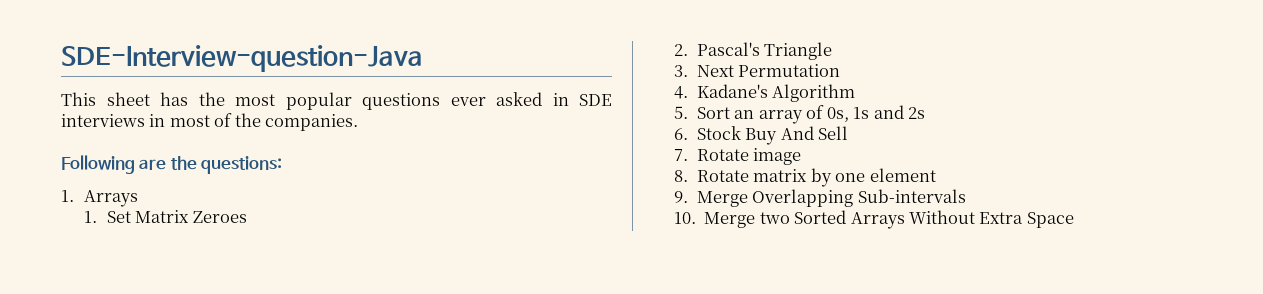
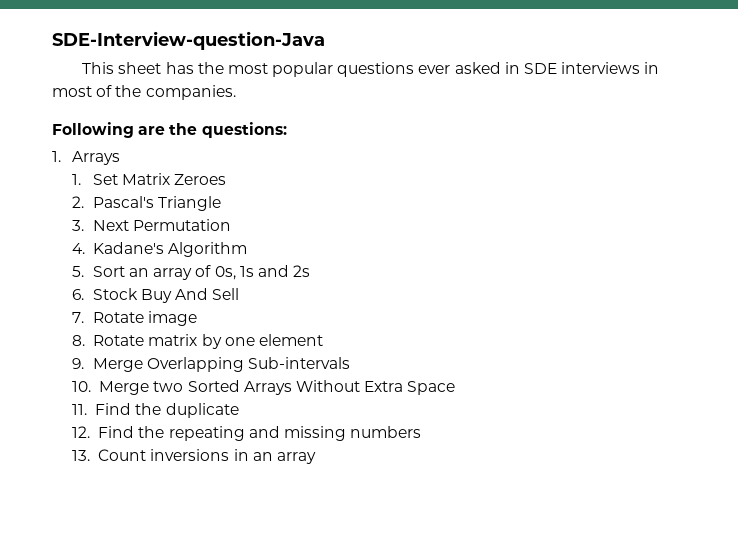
+ 11. Find the duplicate
+ 12. Find the repeating and missing numbers
+ 13. Count inversions in an array

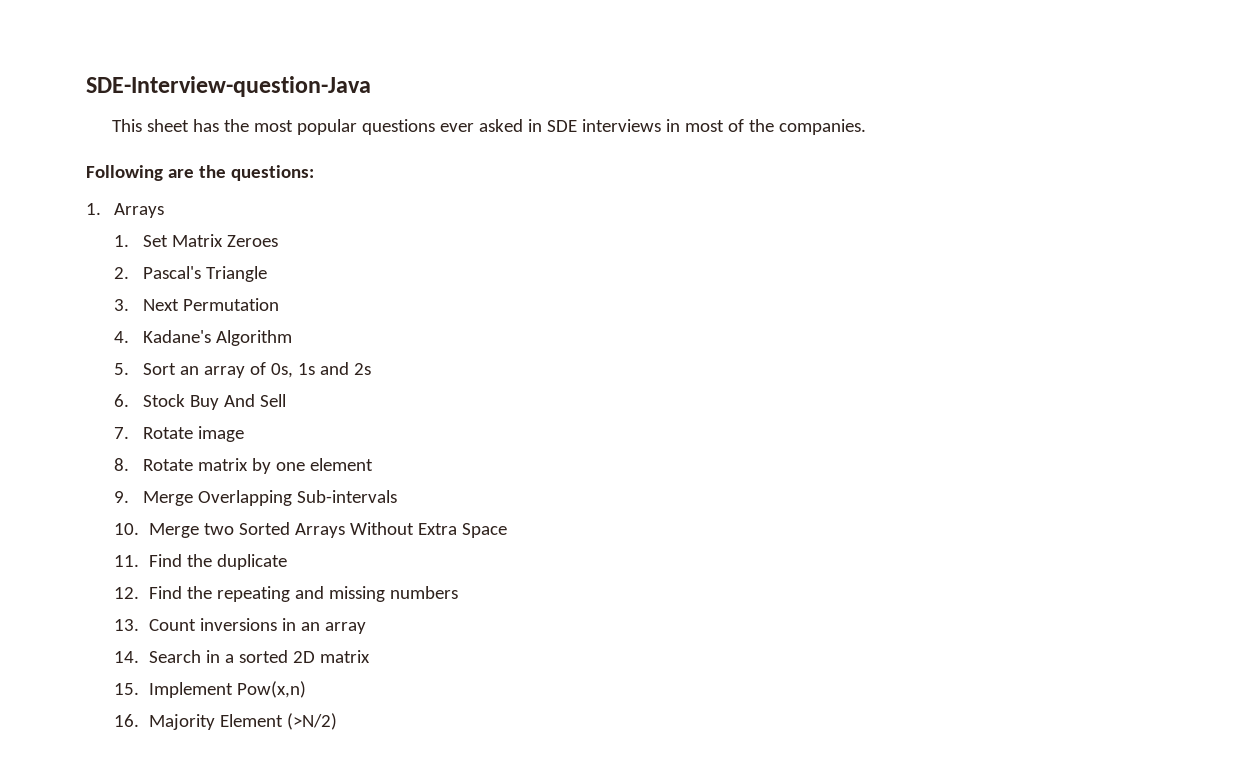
+ 14. Search in a sorted 2D matrix
+ 15. Implement Pow(x,n)
+ 16. Majority Element (>N/2)

